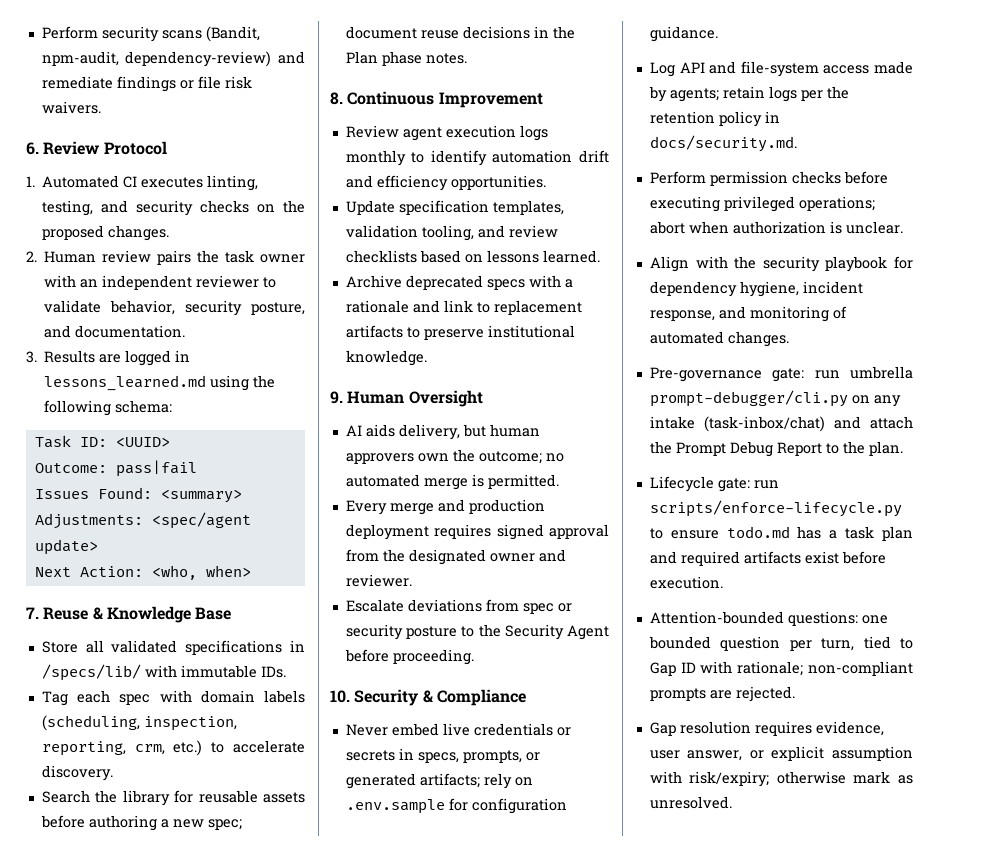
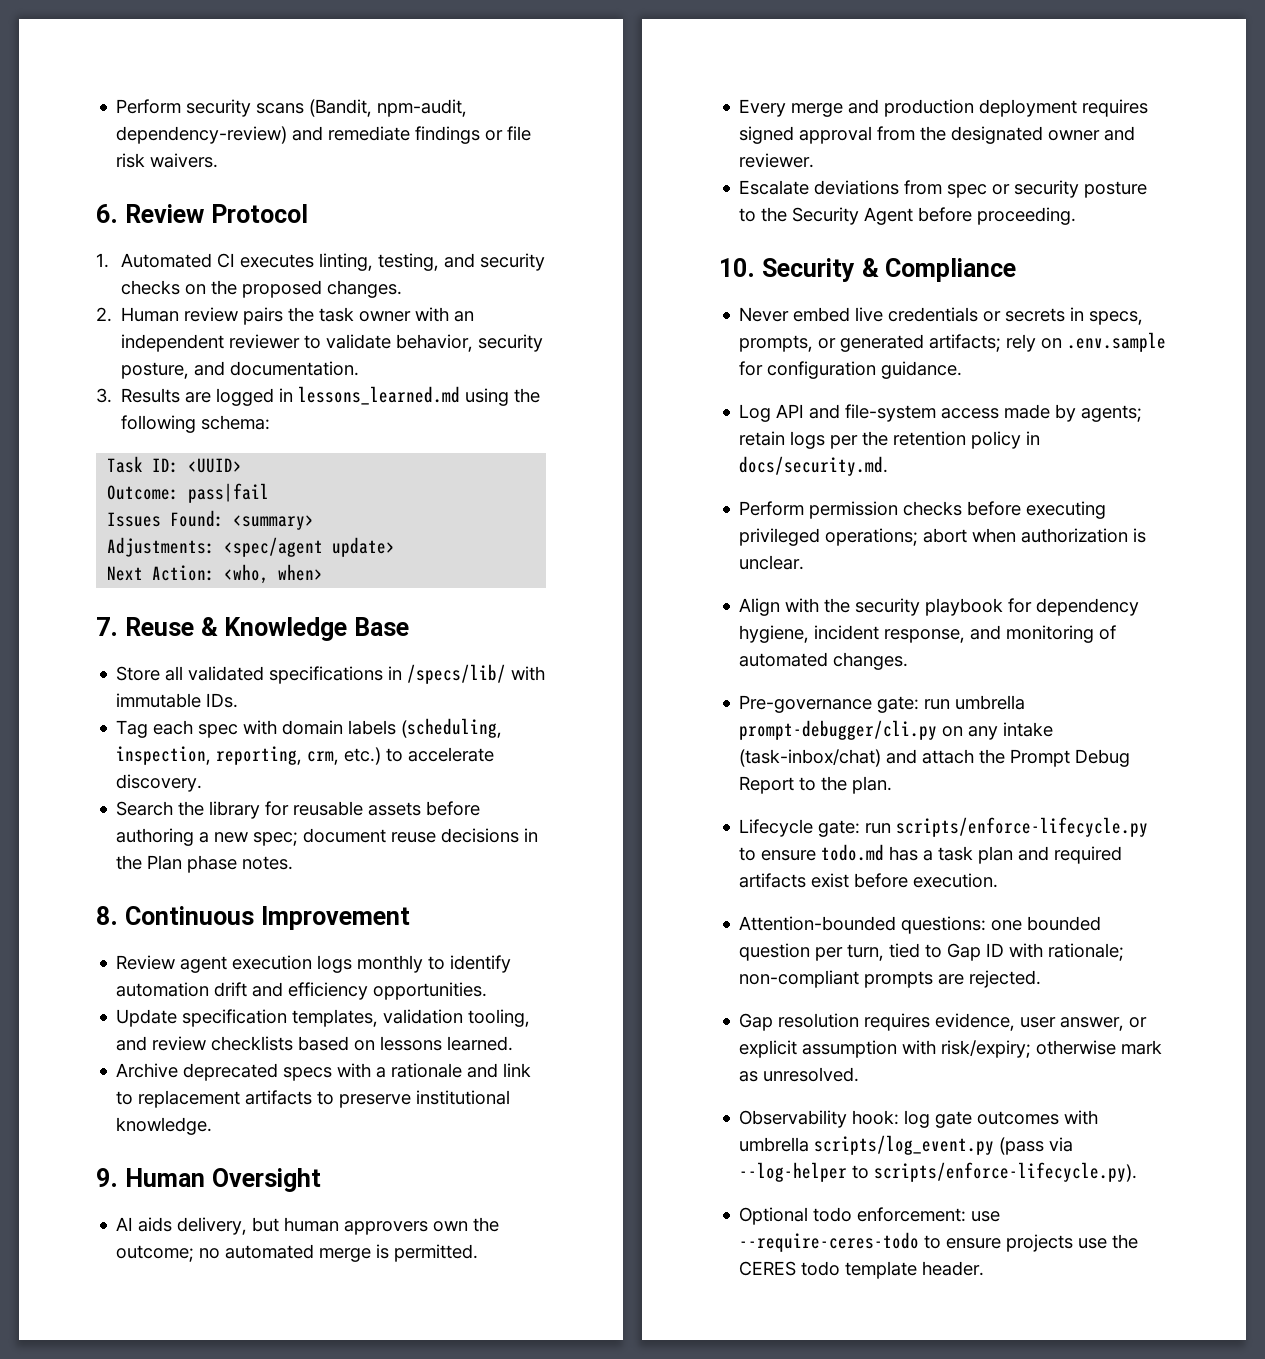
+ Observability hook: log gate outcomes with umbrella scripts/log_event.py (pass via --log-helper to scripts/enforce-lifecycle.py).
+ Optional todo enforcement: use --require-ceres-todo to ensure projects use the CERES todo template header.

